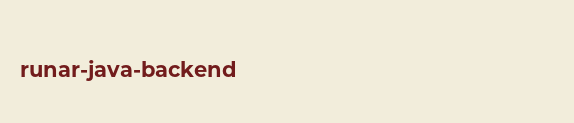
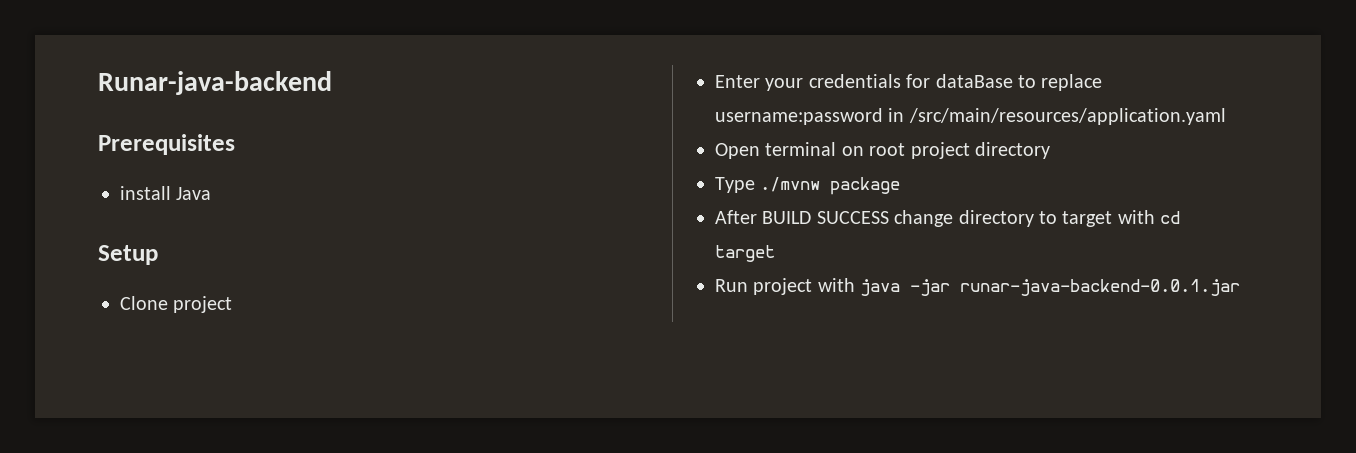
- runar-java-backend
+ Runar-java-backend
+ Prerequisites
+ install Java
+ Setup
+ Clone project
+ Enter your credentials for dataBase to replace username:password in /src/main/resources/application.yaml
+ Open terminal on root project directory
+ Type ./mvnw package
+ After BUILD SUCCESS change directory to target with cd target
+ Run project with java -jar runar-java-backend-0.0.1.jar

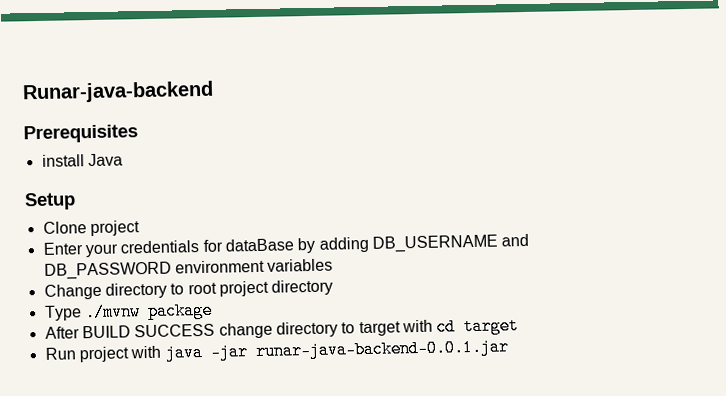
- Enter your credentials for dataBase to replace username:password in /src/main/resources/application.yaml
- Open terminal on root project directory
+ Enter your credentials for dataBase by adding DB_USERNAME and DB_PASSWORD environment variables
+ Change directory to root project directory

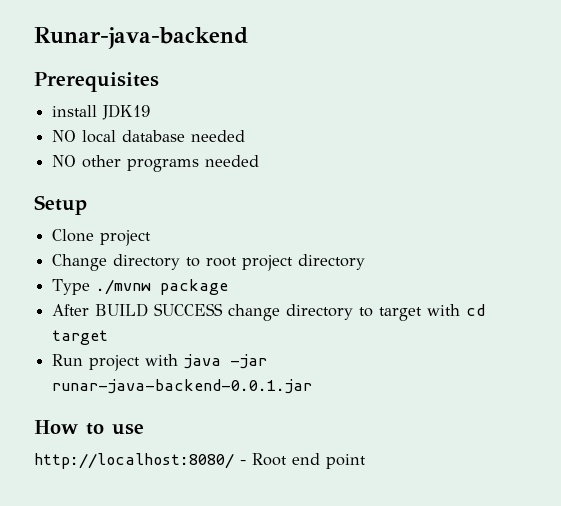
- install Java
+ install JDK19
+ NO local database needed
+ NO other programs needed
  Setup
  Clone project
- Enter your credentials for dataBase by adding DB_USERNAME and DB_PASSWORD environment variables
+ How to use
+ http://localhost:8080/ - Root end point

